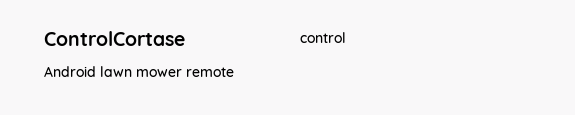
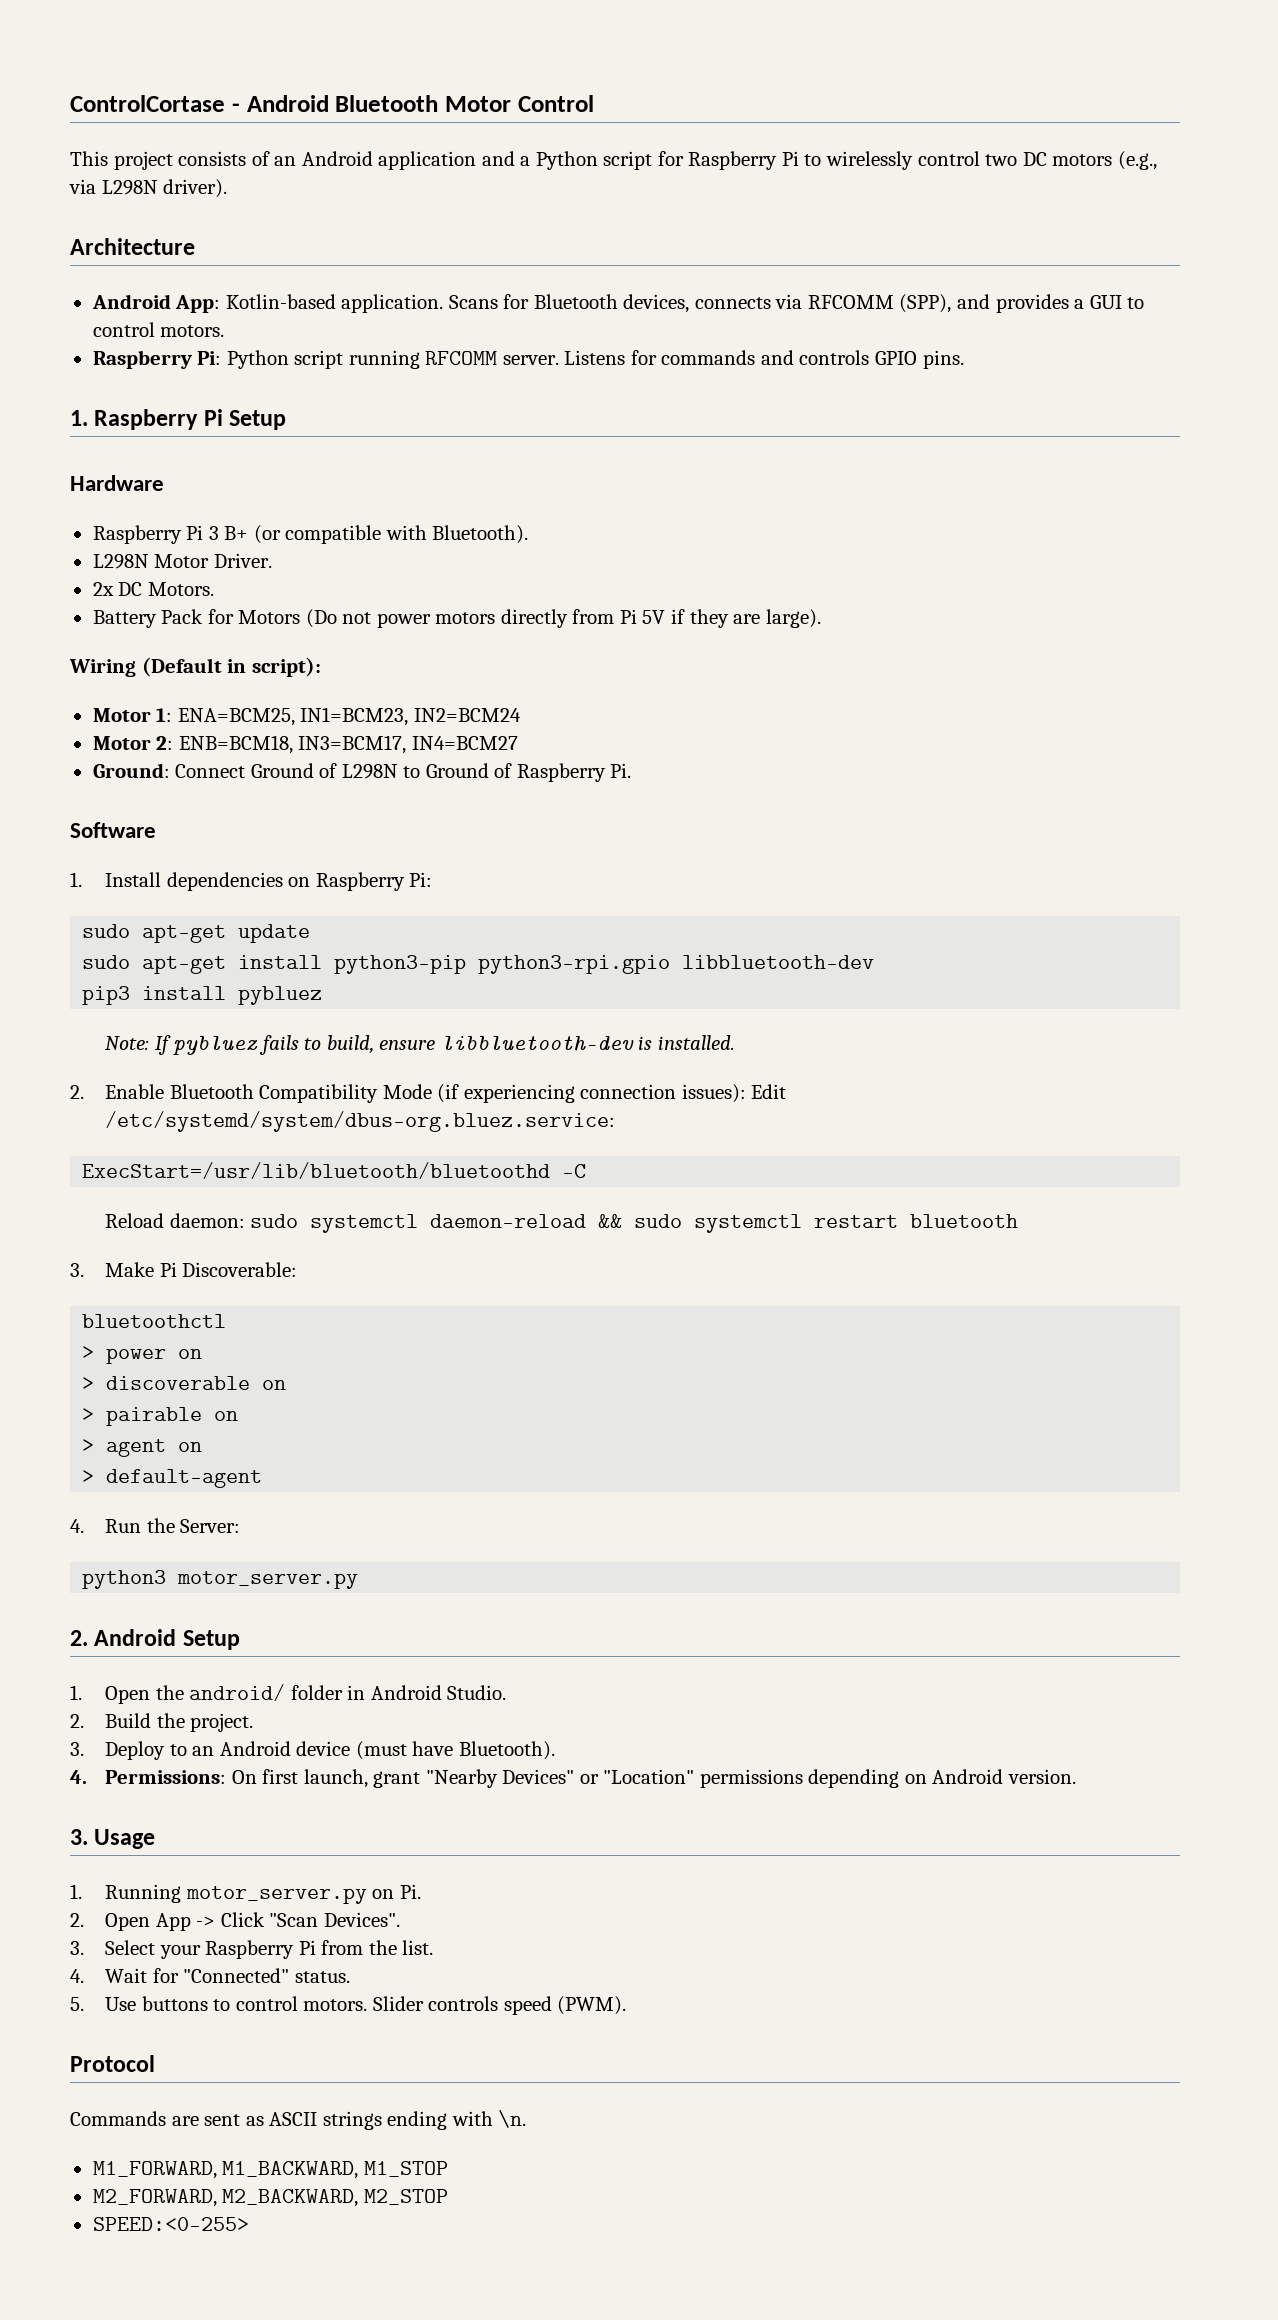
- ControlCortase
- Android lawn mower remote control
+ ControlCortase - Android Bluetooth Motor Control
+ This project consists of an Android application and a Python script for Raspberry Pi to wirelessly control two DC motors (e.g., via L298N driver).
+ Architecture
+ Android App: Kotlin-based application. Scans for Bluetooth devices, connects via RFCOMM (SPP), and provides a GUI to control motors.
+ Raspberry Pi: Python script running RFCOMM server. Listens for commands and controls GPIO pins.
+ 1. Raspberry Pi Setup
+ Hardware
+ Raspberry Pi 3 B+ (or compatible with Bluetooth).
+ L298N Motor Driver.
+ 2x DC Motors.
+ Battery Pack for Motors (Do not power motors directly from Pi 5V if they are large).
+ Wiring (Default in script):
+ Motor 1: ENA=BCM25, IN1=BCM23, IN2=BCM24
+ Motor 2: ENB=BCM18, IN3=BCM17, IN4=BCM27
+ Ground: Connect Ground of L298N to Ground of Raspberry Pi.
+ Software
+ 1. Install dependencies on Raspberry Pi:
+ sudo apt-get update
+ sudo apt-get install python3-pip python3-rpi.gpio libbluetooth-dev
+ pip3 install pybluez
+ Note: If pybluez fails to build, ensure libbluetooth-dev is installed.
+ 2. Enable Bluetooth Compatibility Mode (if experiencing connection issues): Edit /etc/systemd/system/dbus-org.bluez.service:
+ ExecStart=/usr/lib/bluetooth/bluetoothd -C
+ Reload daemon: sudo systemctl daemon-reload && sudo systemctl restart bluetooth
+ 3. Make Pi Discoverable:
+ bluetoothctl
+ > power on
+ > discoverable on
+ > pairable on
+ > agent on
+ > default-agent
+ 4. Run the Server:
+ python3 motor_server.py
+ 2. Android Setup
+ 1. Open the android/ folder in Android Studio.
+ 2. Build the project.
+ 3. Deploy to an Android device (must have Bluetooth).
+ 4. Permissions: On first launch, grant "Nearby Devices" or "Location" permissions depending on Android version.
+ 3. Usage
+ 1. Running motor_server.py on Pi.
+ 2. Open App -> Click "Scan Devices".
+ 3. Select your Raspberry Pi from the list.
+ 4. Wait for "Connected" status.
+ 5. Use buttons to control motors. Slider controls speed (PWM).
+ Protocol
+ Commands are sent as ASCII strings ending with \n.
+ M1_FORWARD, M1_BACKWARD, M1_STOP
+ M2_FORWARD, M2_BACKWARD, M2_STOP
+ SPEED:<0-255>

